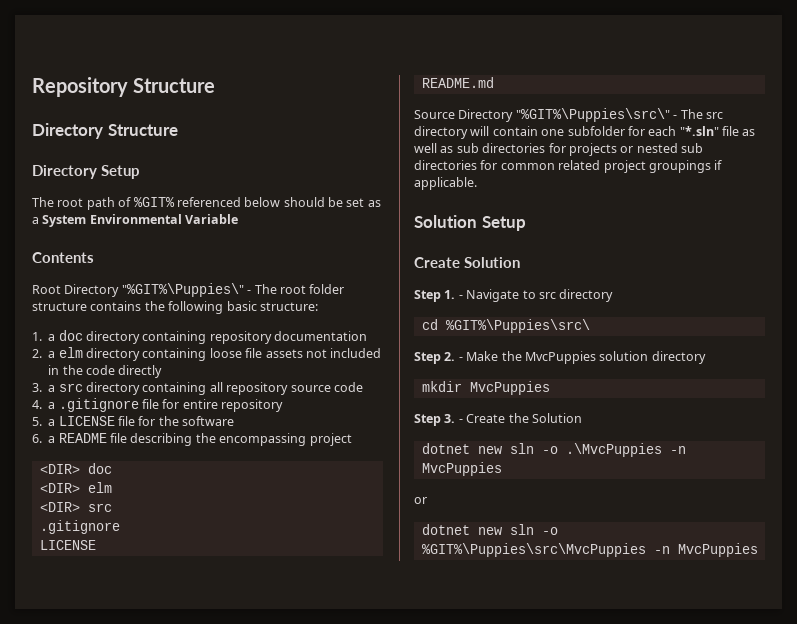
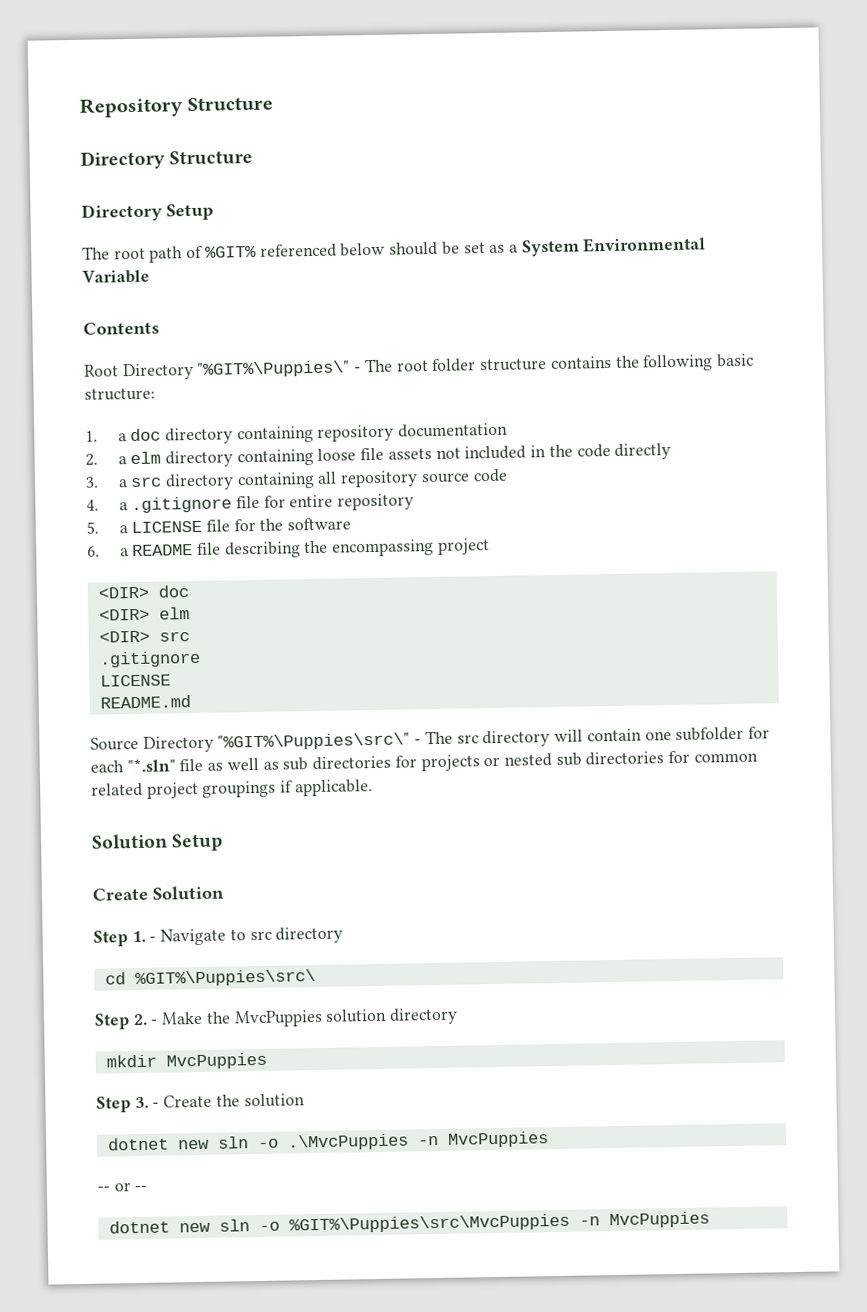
- Step 3. - Create the Solution
+ Step 3. - Create the solution
  dotnet new sln -o .\MvcPuppies -n MvcPuppies
- or
+ -- or --

